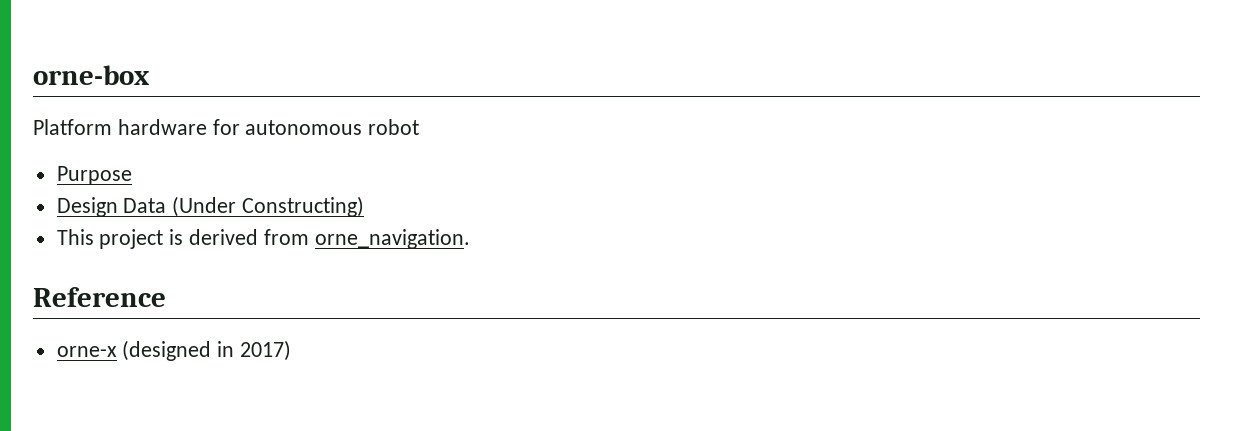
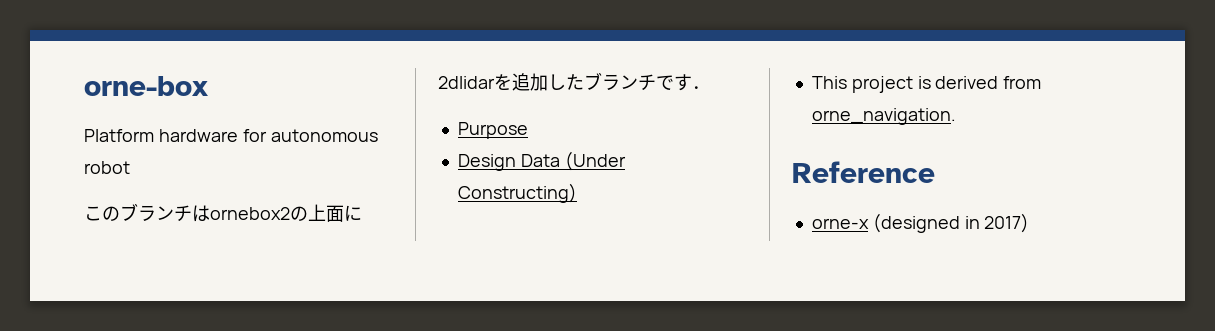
+ このブランチはornebox2の上面に2dlidarを追加したブランチです．

